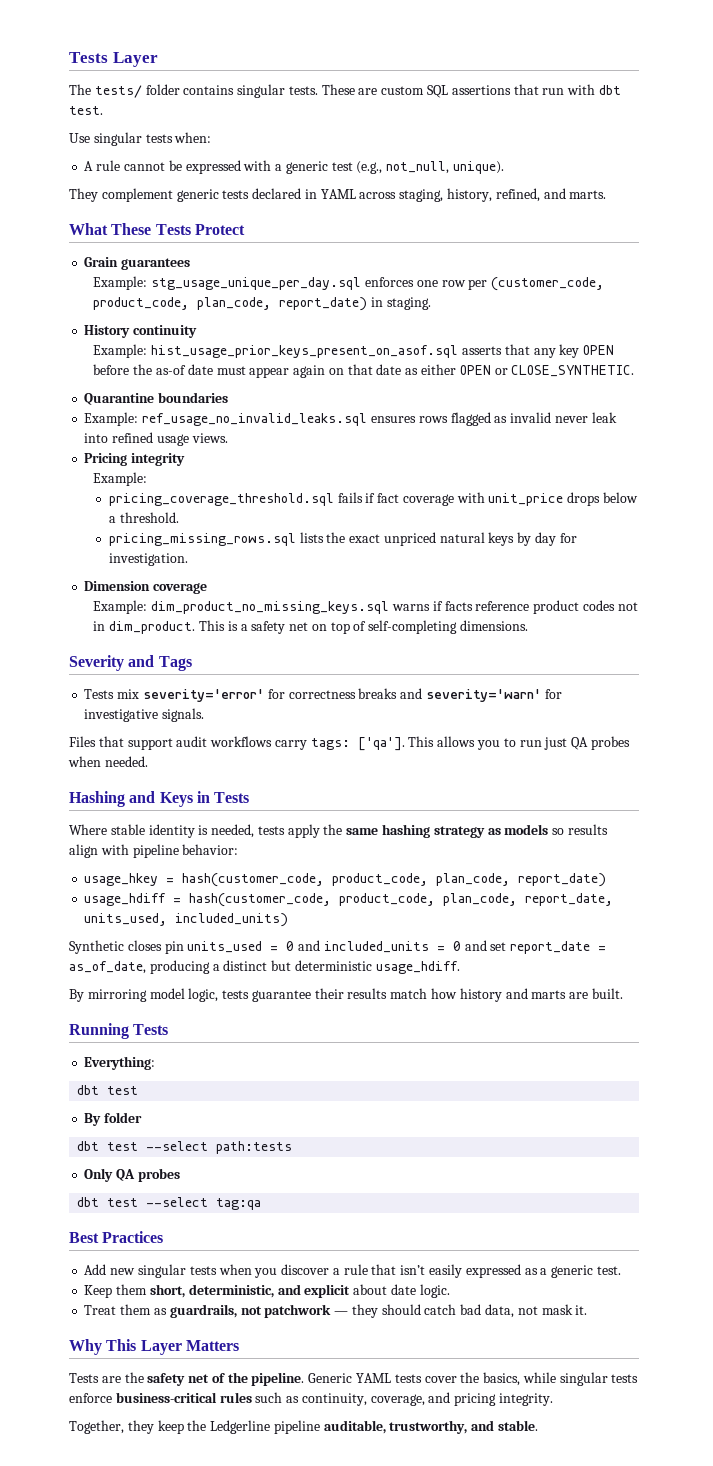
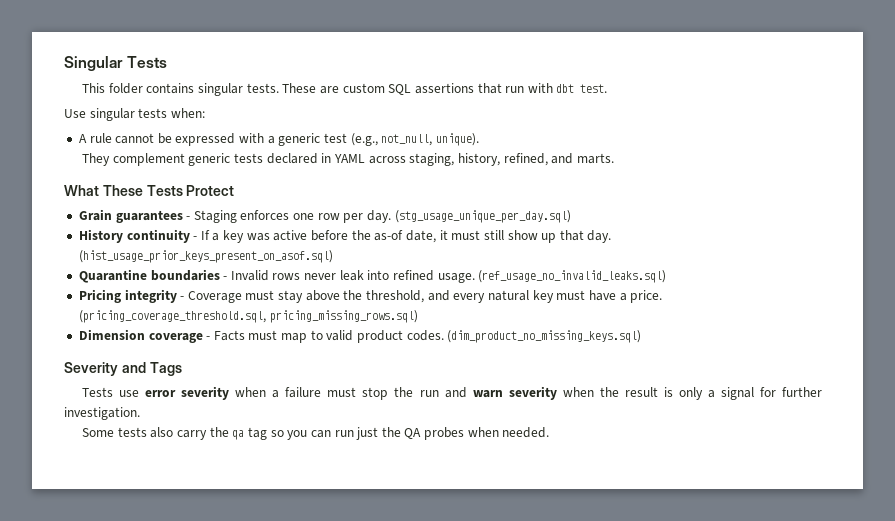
- Tests Layer
- The tests/ folder contains singular tests.
+ Singular Tests
+ This folder contains singular tests.
- Grain guarantees
- Example: stg_usage_unique_per_day.sql enforces one row per (customer_code, product_code, plan_code, report_date) in staging.
- History continuity
- Example: hist_usage_prior_keys_present_on_asof.sql asserts that any key OPEN before the as-of date must appear again on that date as either OPEN or CLOSE_SYNTHETIC.
- Quarantine boundaries
- Example: ref_usage_no_invalid_leaks.sql ensures rows flagged as invalid never leak into refined usage views.
+ Grain guarantees - Staging enforces one row per day. (stg_usage_unique_per_day.sql)
+ History continuity - If a key was active before the as-of date, it must still show up that day. (hist_usage_prior_keys_present_on_asof.sql)
+ Quarantine boundaries - Invalid rows never leak into refined usage. (ref_usage_no_invalid_leaks.sql)
- Pricing integrity
- Example:
- pricing_coverage_threshold.sql fails if fact coverage with unit_price drops below a threshold.
- pricing_missing_rows.sql lists the exact unpriced natural keys by day for investigation.
- Dimension coverage
- Example: dim_product_no_missing_keys.sql warns if facts reference product codes not in dim_product. This is a safety net on top of self-completing dimensions.
+ Pricing integrity - Coverage must stay above the threshold, and every natural key must have a price. (pricing_coverage_threshold.sql, pricing_missing_rows.sql)
+ Dimension coverage - Facts must map to valid product codes. (dim_product_no_missing_keys.sql)
  Severity and Tags
- Tests mix severity='error' for correctness breaks and severity='warn' for investigative signals.
- Files that support audit workflows carry tags: ['qa']. This allows you to run just QA probes when needed.
+ Tests use error severity when a failure must stop the run and warn severity when the result is only a signal for further investigation.
+ Some tests also carry the qa tag so you can run just the QA probes when needed.
- Hashing and Keys in Tests
- Where stable identity is needed, tests apply the same hashing strategy as models so results align with pipeline behavior:
- usage_hkey = hash(customer_code, product_code, plan_code, report_date)
- usage_hdiff = hash(customer_code, product_code, plan_code, report_date, units_used, included_units)
- Synthetic closes pin units_used = 0 and included_units = 0 and set report_date = as_of_date, producing a distinct but deterministic usage_hdiff.
- By mirroring model logic, tests guarantee their results match how history and marts are built.
- Running Tests
- Everything:
- dbt test
- By folder
- dbt test --select path:tests
- Only QA probes
- dbt test --select tag:qa
- Best Practices
- Add new singular tests when you discover a rule that isn’t easily expressed as a generic test.
- Keep them short, deterministic, and explicit about date logic.
- Treat them as guardrails, not patchwork — they should catch bad data, not mask it.
- Why This Layer Matters
- Tests are the safety net of the pipeline. Generic YAML tests cover the basics, while singular tests enforce business-critical rules such as continuity, coverage, and pricing integrity.
- Together, they keep the Ledgerline pipeline auditable, trustworthy, and stable.

